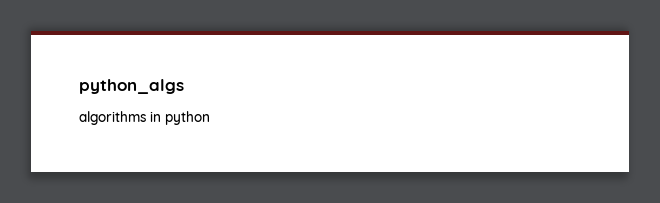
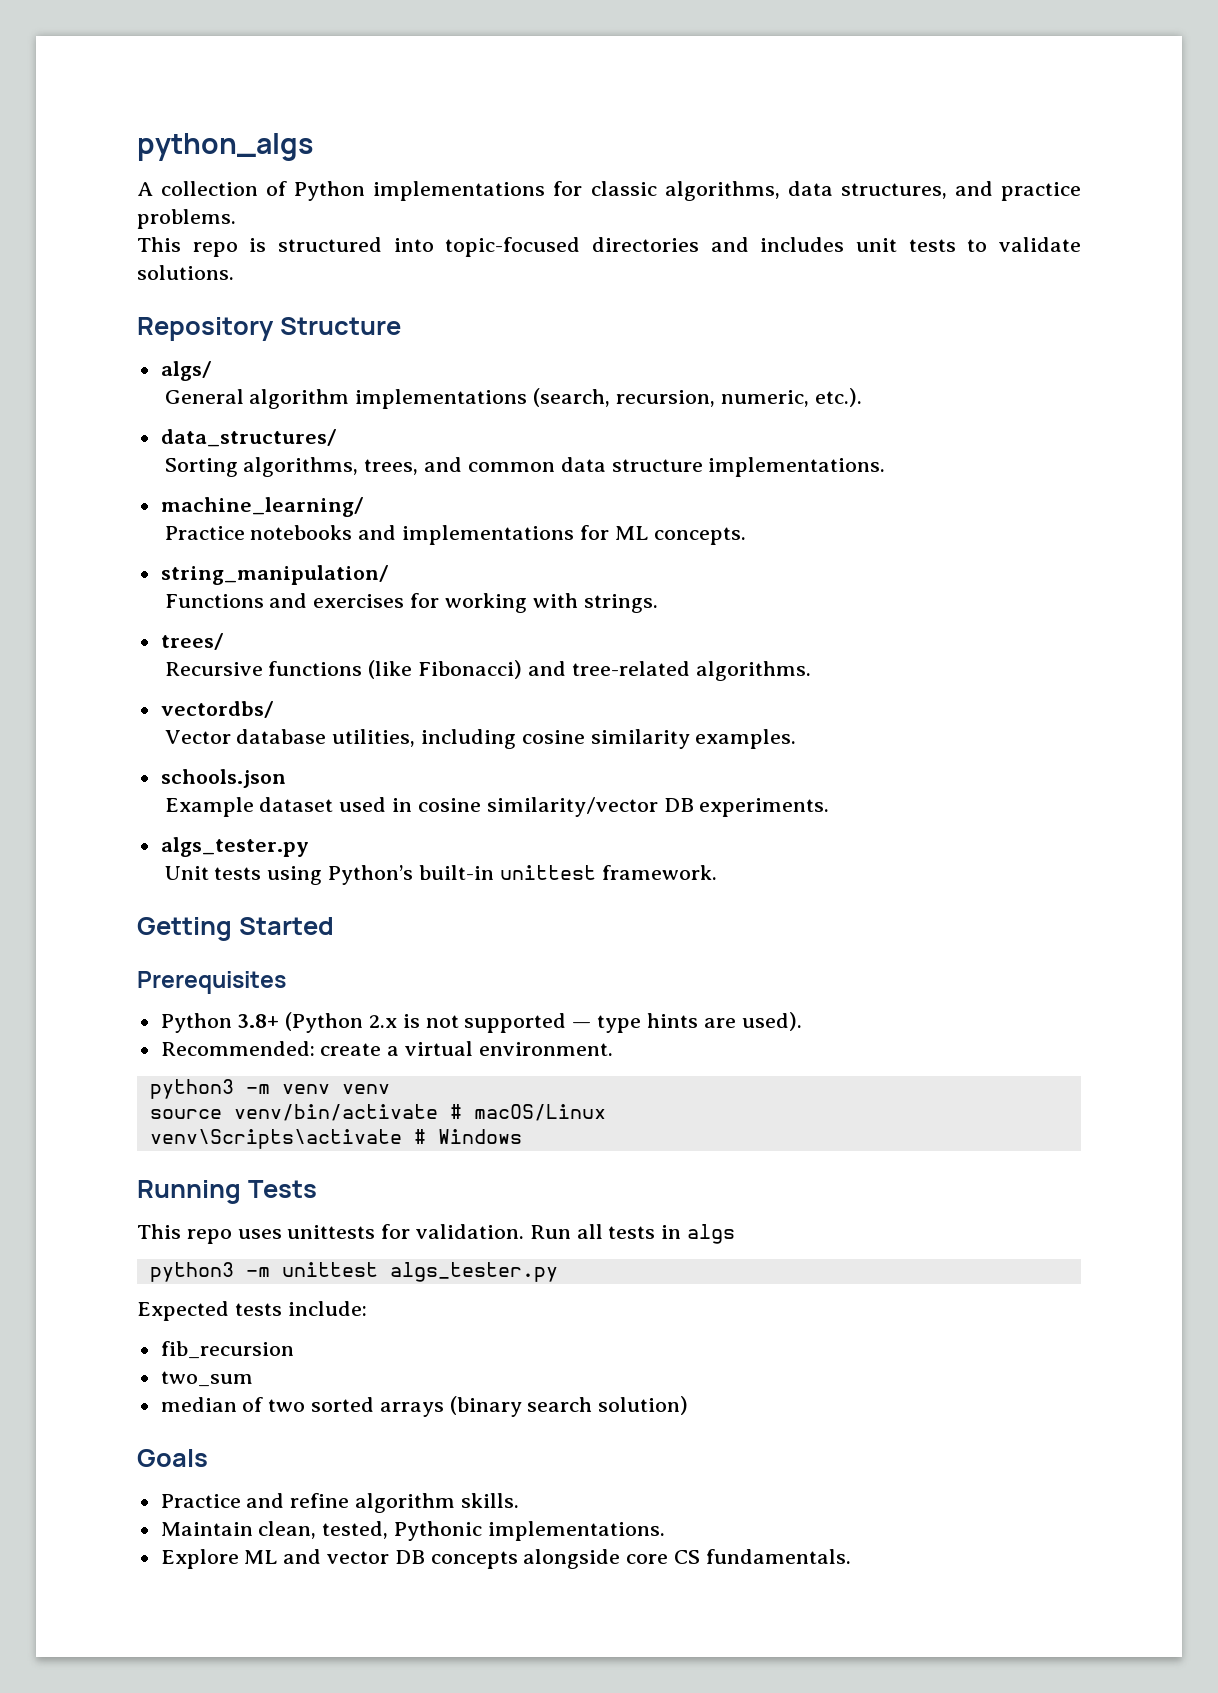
- algorithms in python
+ A collection of Python implementations for classic algorithms, data structures, and practice problems.
+ This repo is structured into topic-focused directories and includes unit tests to validate solutions.
+ Repository Structure
+ algs/
+ General algorithm implementations (search, recursion, numeric, etc.).
+ data_structures/
+ Sorting algorithms, trees, and common data structure implementations.
+ machine_learning/
+ Practice notebooks and implementations for ML concepts.
+ string_manipulation/
+ Functions and exercises for working with strings.
+ trees/
+ Recursive functions (like Fibonacci) and tree-related algorithms.
+ vectordbs/
+ Vector database utilities, including cosine similarity examples.
+ schools.json
+ Example dataset used in cosine similarity/vector DB experiments.
+ algs_tester.py
+ Unit tests using Python’s built-in unittest framework.
+ Getting Started
+ Prerequisites
+ Python 3.8+ (Python 2.x is not supported — type hints are used).
+ Recommended: create a virtual environment.
+ python3 -m venv venv
+ source venv/bin/activate # macOS/Linux
+ venv\Scripts\activate # Windows
+ Running Tests
+ This repo uses unittests for validation. Run all tests in algs
+ python3 -m unittest algs_tester.py
+ Expected tests include:
+ fib_recursion
+ two_sum
+ median of two sorted arrays (binary search solution)
+ Goals
+ Practice and refine algorithm skills.
+ Maintain clean, tested, Pythonic implementations.
+ Explore ML and vector DB concepts alongside core CS fundamentals.

